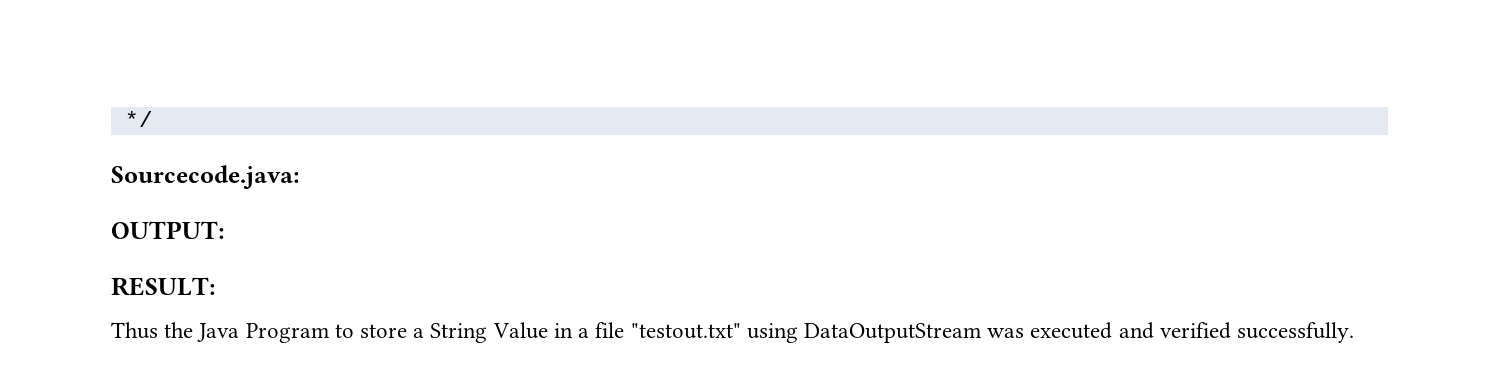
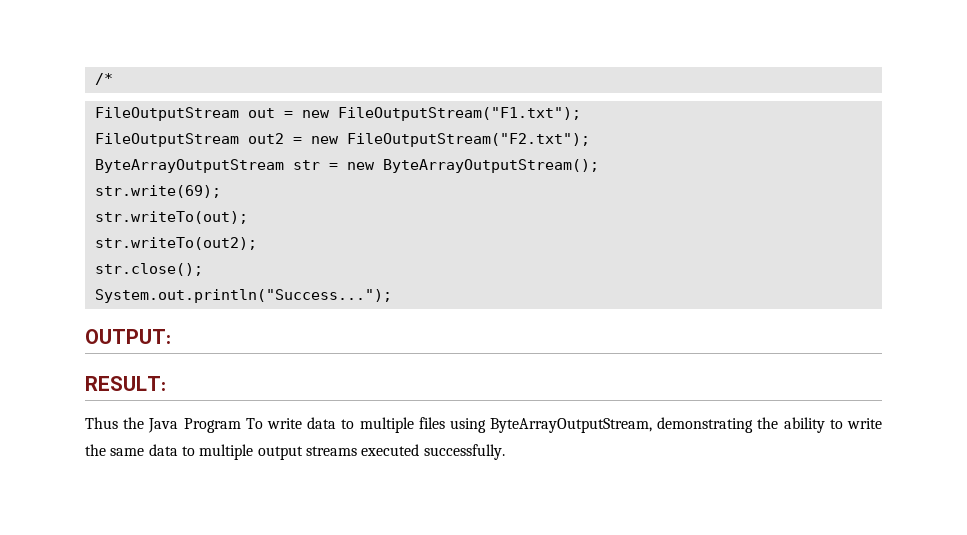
- */
- Sourcecode.java:
+ /*
+ FileOutputStream out = new FileOutputStream("F1.txt");
+ FileOutputStream out2 = new FileOutputStream("F2.txt");
+ ByteArrayOutputStream str = new ByteArrayOutputStream();
+ str.write(69);
+ str.writeTo(out);
+ str.writeTo(out2);
+ str.close();
+ System.out.println("Success...");
- Thus the Java Program to store a String Value in a file "testout.txt" using DataOutputStream was executed and verified successfully.
+ Thus the Java Program To write data to multiple files using ByteArrayOutputStream, demonstrating the ability to write the same data to multiple output streams executed successfully.

